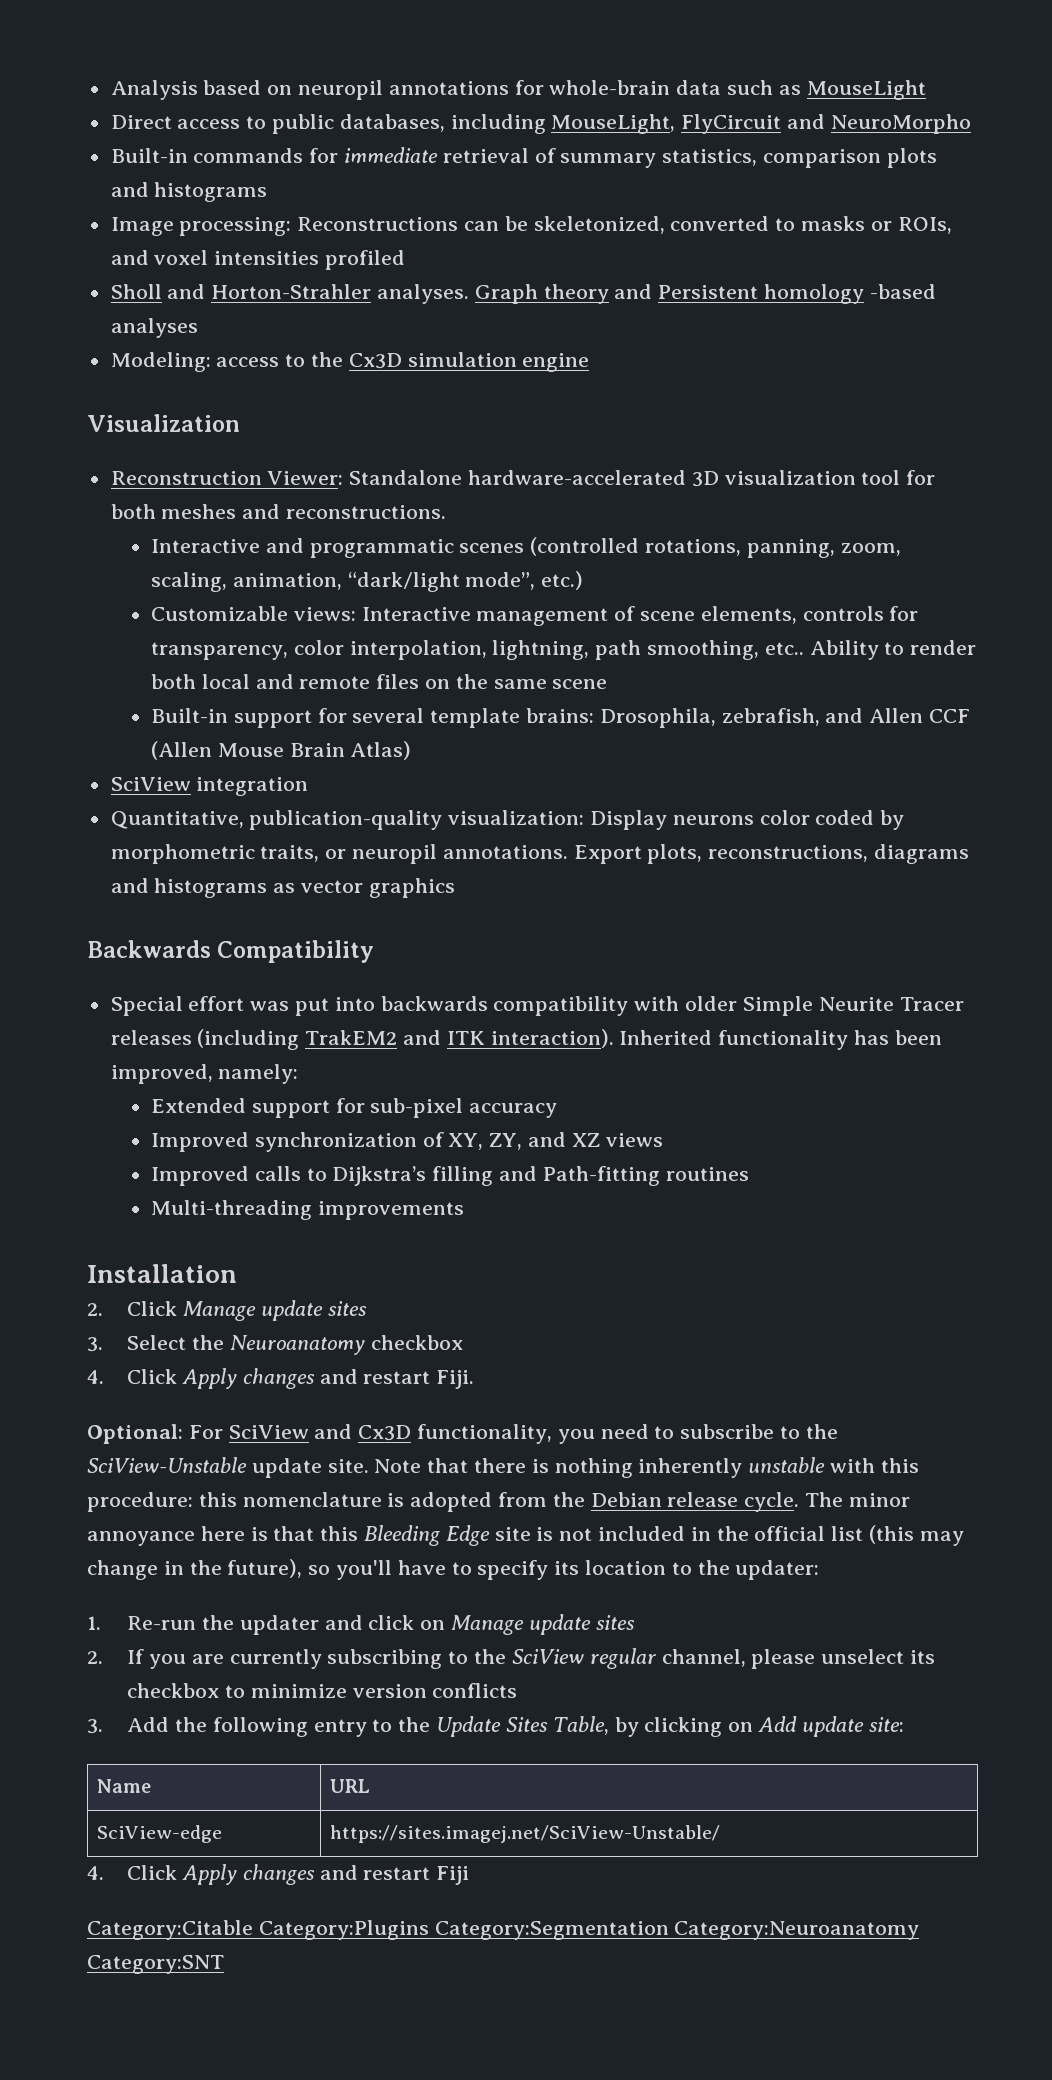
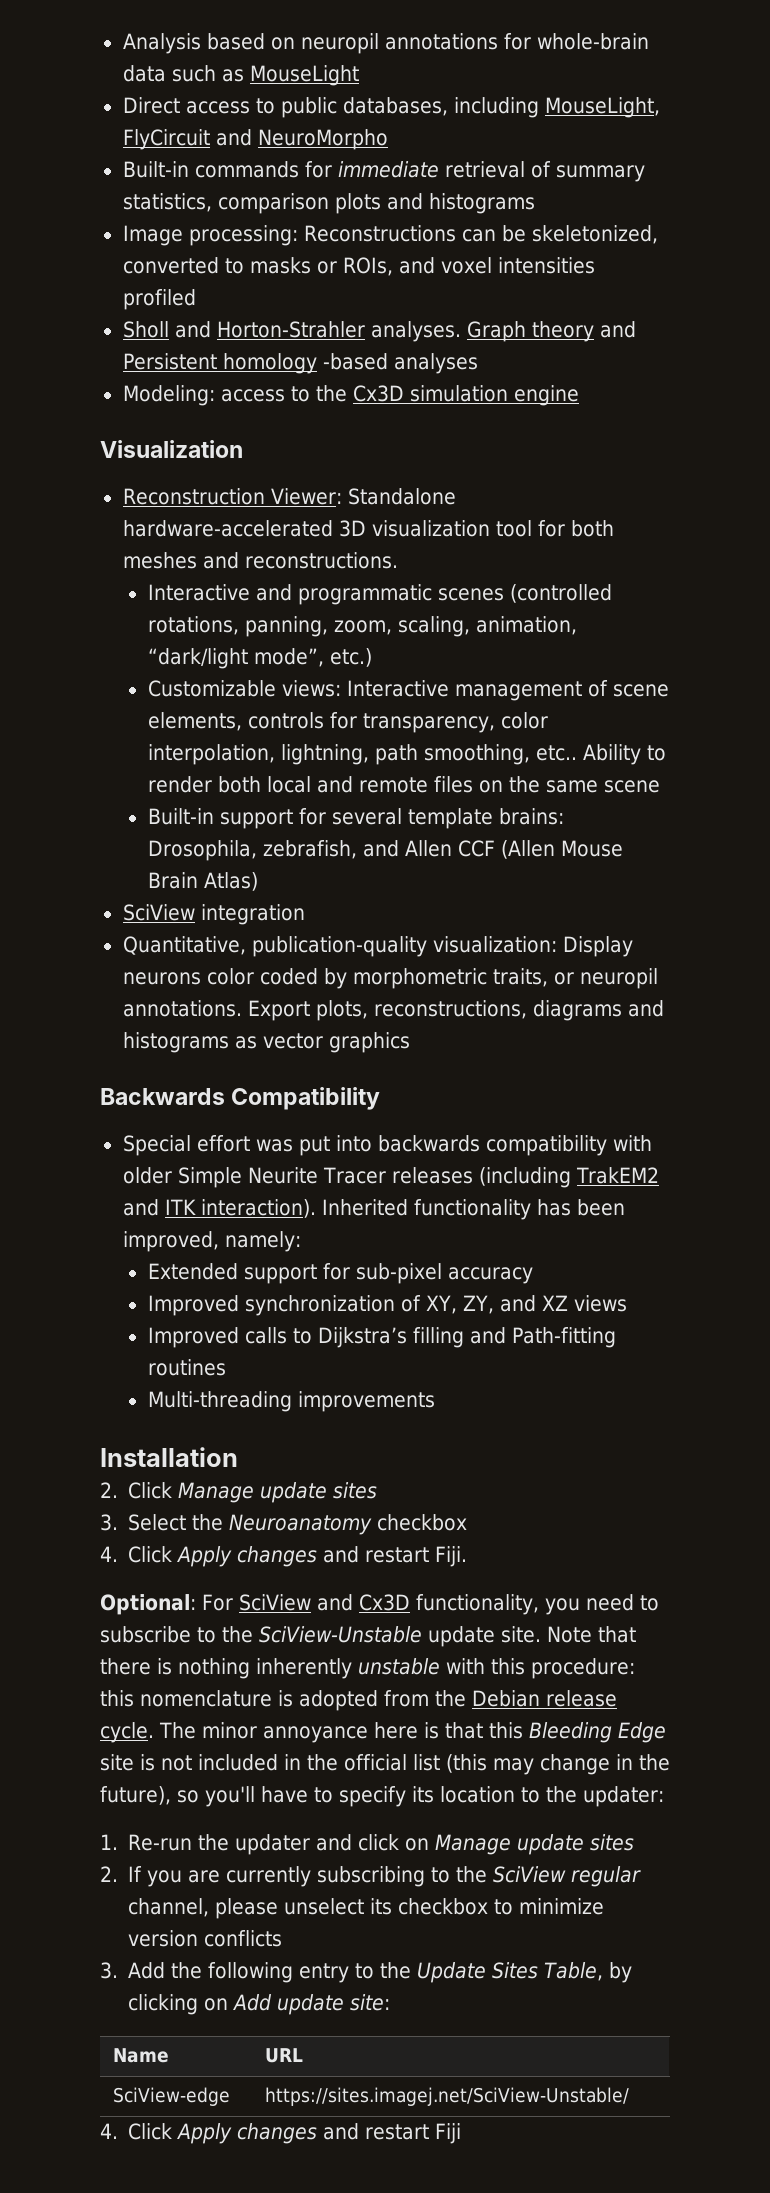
- Category:Citable Category:Plugins Category:Segmentation Category:Neuroanatomy Category:SNT

